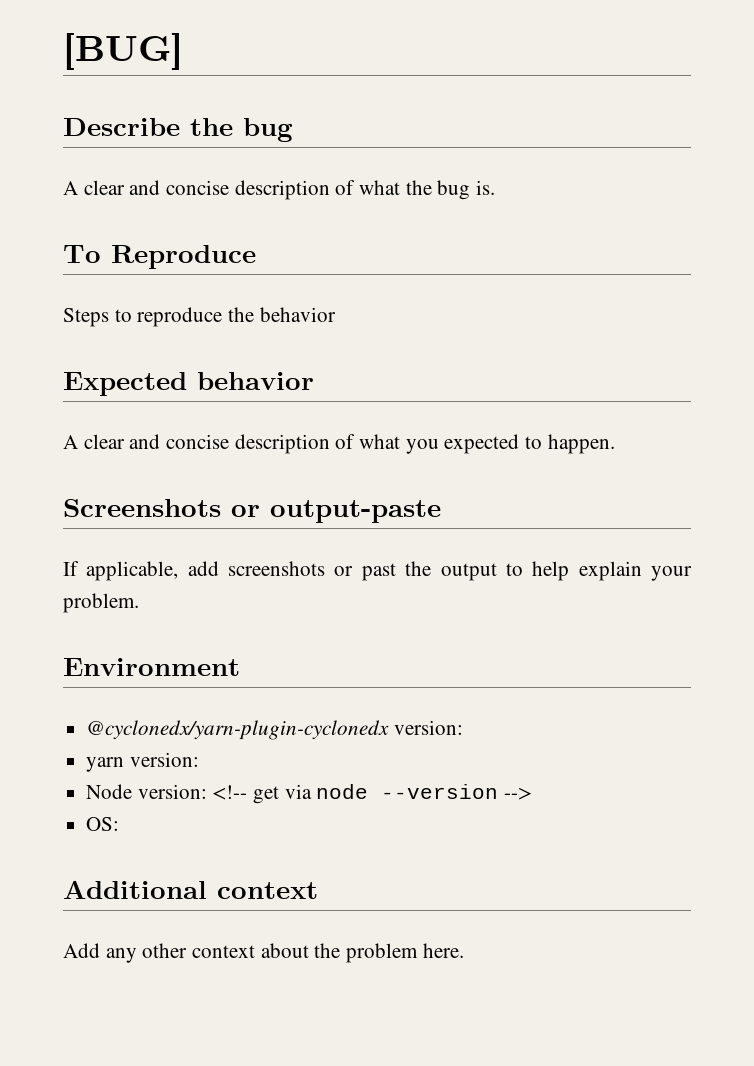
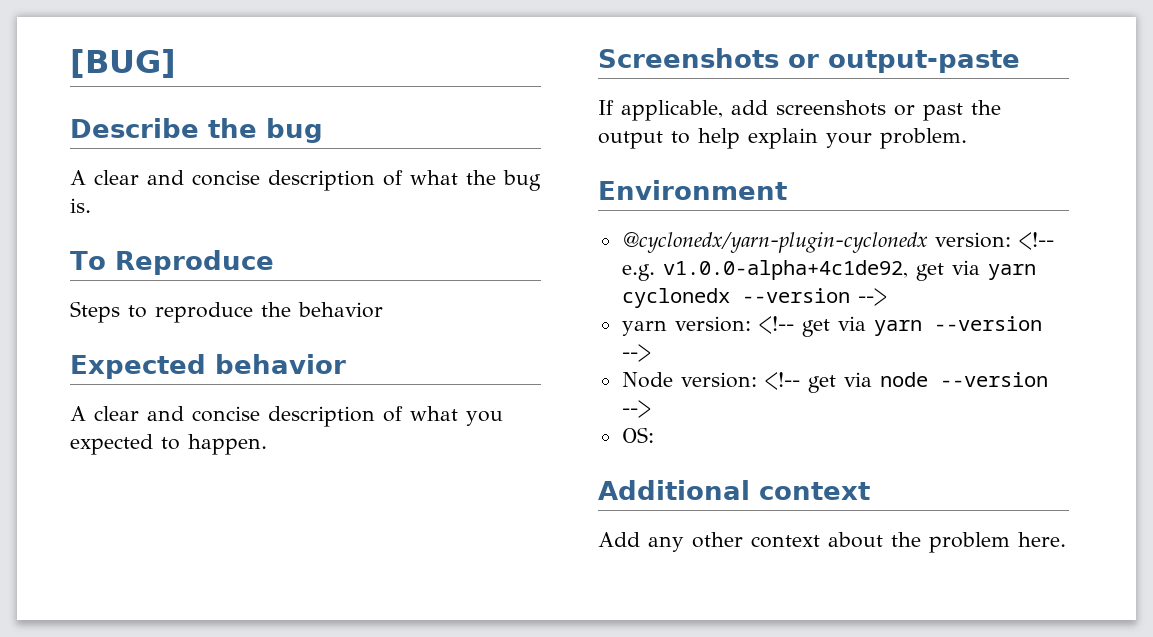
- @cyclonedx/yarn-plugin-cyclonedx version:
- yarn version:
+ @cyclonedx/yarn-plugin-cyclonedx version: <!-- e.g. v1.0.0-alpha+4c1de92, get via yarn cyclonedx --version -->
+ yarn version: <!-- get via yarn --version -->

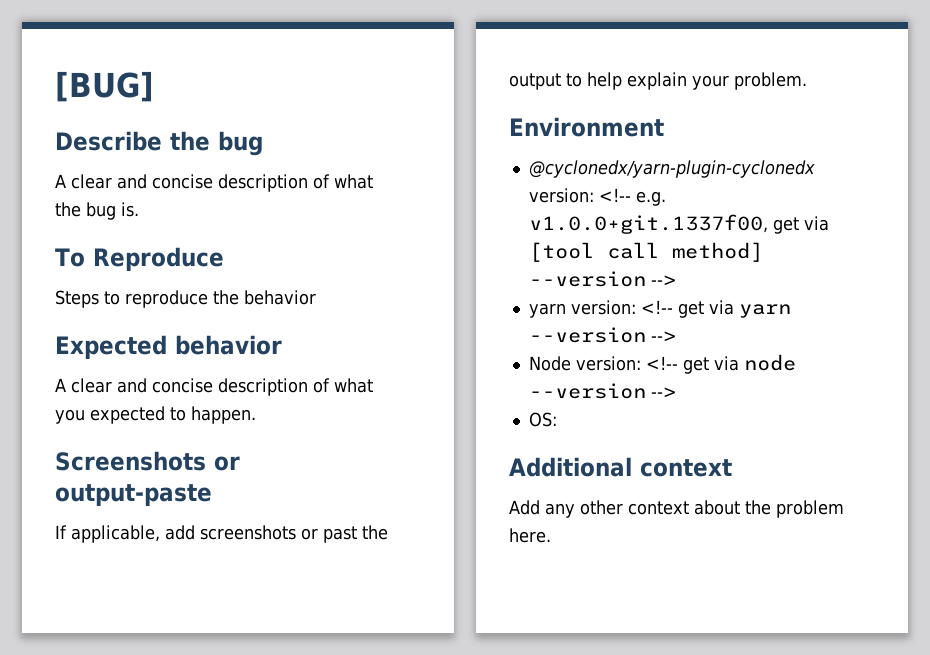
- @cyclonedx/yarn-plugin-cyclonedx version: <!-- e.g. v1.0.0-alpha+4c1de92, get via yarn cyclonedx --version -->
+ @cyclonedx/yarn-plugin-cyclonedx version: <!-- e.g. v1.0.0+git.1337f00, get via [tool call method] --version -->

